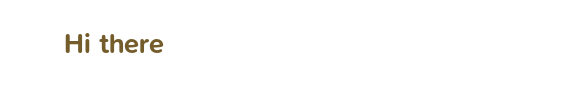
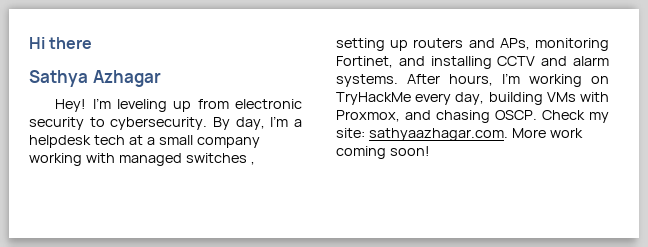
+ Sathya Azhagar
+ Hey! I’m leveling up from electronic security to cybersecurity. By day, I’m a helpdesk tech at a small company working with managed switches , setting up routers and APs, monitoring Fortinet, and installing CCTV and alarm systems. After hours, I’m working on TryHackMe every day, building VMs with Proxmox, and chasing OSCP. Check my site: sathyaazhagar.com. More work coming soon!

